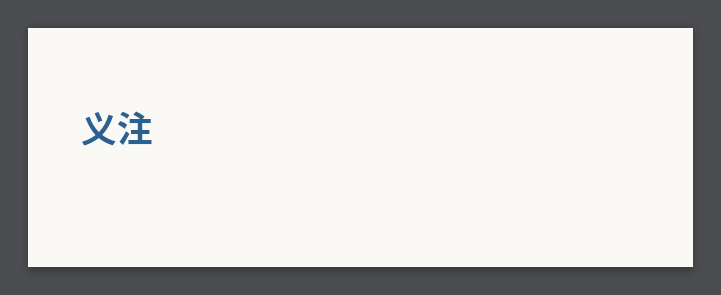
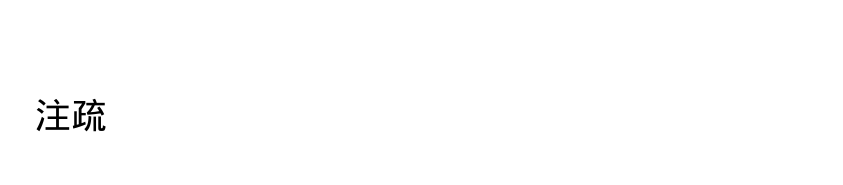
- 义注
+ 注疏

